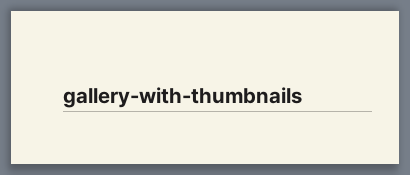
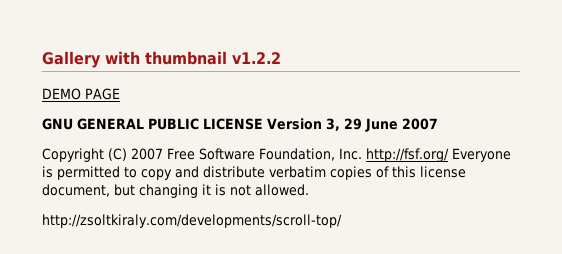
- gallery-with-thumbnails
+ Gallery with thumbnail v1.2.2
+ DEMO PAGE
+ GNU GENERAL PUBLIC LICENSE Version 3, 29 June 2007
+ Copyright (C) 2007 Free Software Foundation, Inc. http://fsf.org/ Everyone is permitted to copy and distribute verbatim copies of this license document, but changing it is not allowed.
+ http://zsoltkiraly.com/developments/scroll-top/

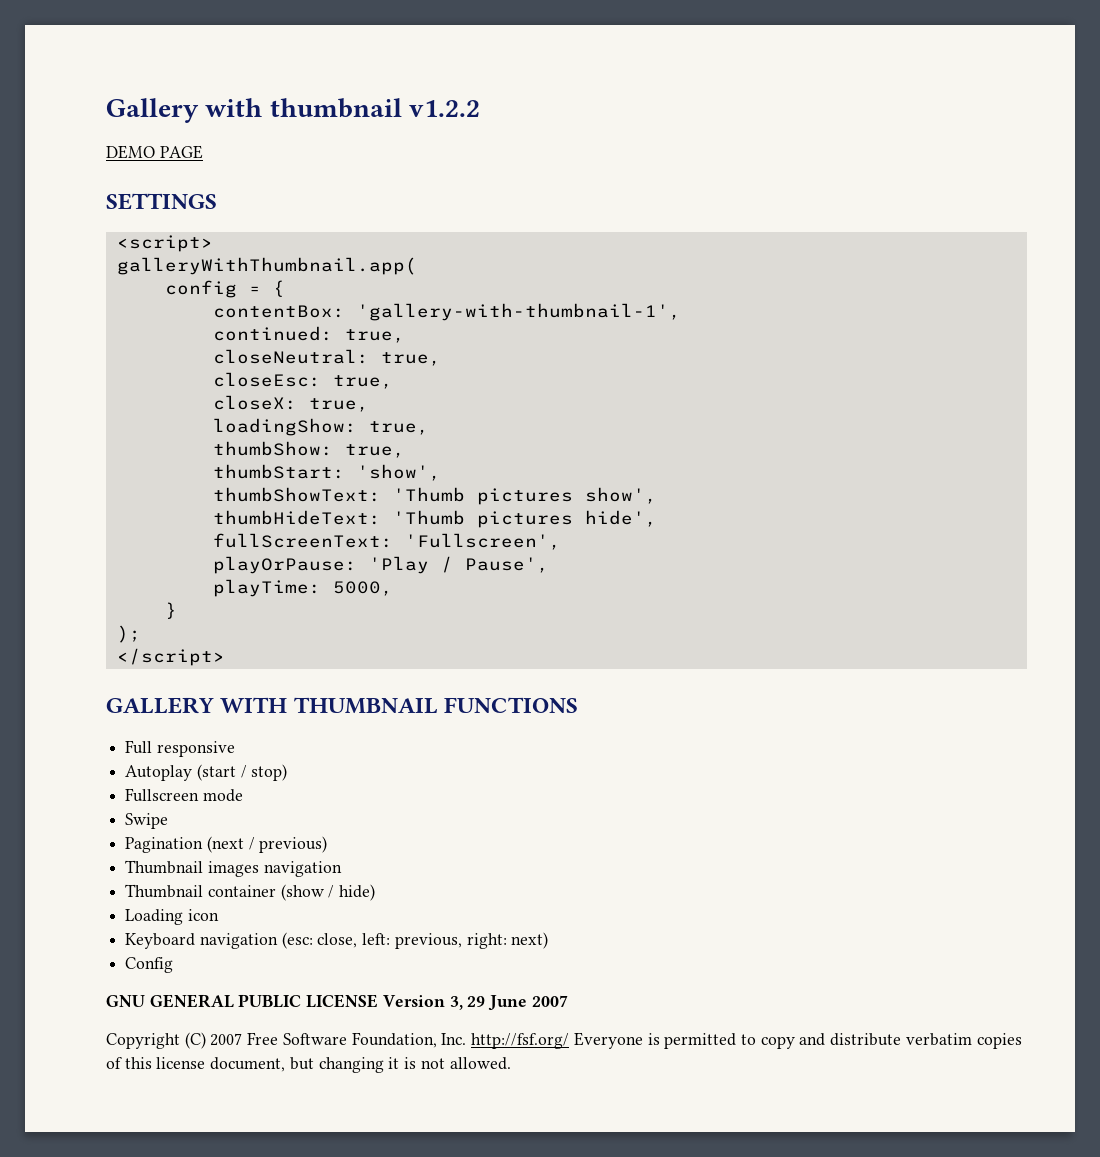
+ SETTINGS
+ <script>
+ galleryWithThumbnail.app(
+ config = {
+ contentBox: 'gallery-with-thumbnail-1',
+ continued: true,
+ closeNeutral: true,
+ closeEsc: true,
+ closeX: true,
+ loadingShow: true,
+ thumbShow: true,
+ thumbStart: 'show',
+ thumbShowText: 'Thumb pictures show',
+ thumbHideText: 'Thumb pictures hide',
+ fullScreenText: 'Fullscreen',
+ playOrPause: 'Play / Pause',
+ playTime: 5000,
+ }
+ );
+ </script>
+ GALLERY WITH THUMBNAIL FUNCTIONS
+ Full responsive
+ Autoplay (start / stop)
+ Fullscreen mode
+ Swipe
+ Pagination (next / previous)
+ Thumbnail images navigation
+ Thumbnail container (show / hide)
+ Loading icon
+ Keyboard navigation (esc: close, left: previous, right: next)
+ Config
- http://zsoltkiraly.com/developments/scroll-top/

